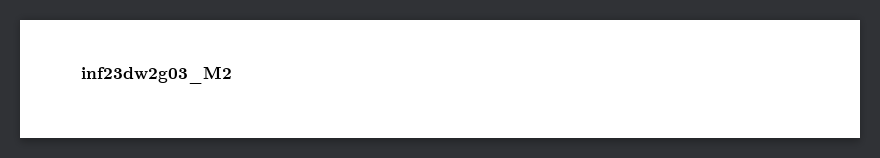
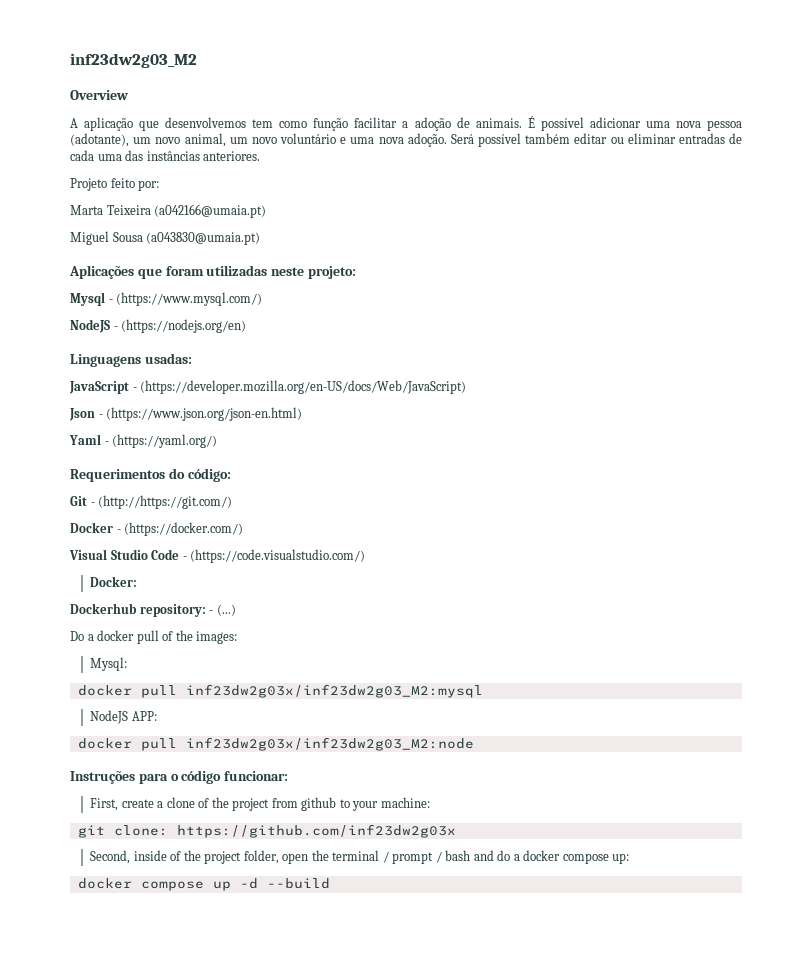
+ Overview
+ A aplicação que desenvolvemos tem como função facilitar a adoção de animais. É possível adicionar uma nova pessoa (adotante), um novo animal, um novo voluntário e uma nova adoção. Será possível também editar ou eliminar entradas de cada uma das instâncias anteriores.
+ Projeto feito por:
+ Marta Teixeira (a042166@umaia.pt)
+ Miguel Sousa (a043830@umaia.pt)
+ Aplicações que foram utilizadas neste projeto:
+ Mysql - (https://www.mysql.com/)
+ NodeJS - (https://nodejs.org/en)
+ Linguagens usadas:
+ JavaScript - (https://developer.mozilla.org/en-US/docs/Web/JavaScript)
+ Json - (https://www.json.org/json-en.html)
+ Yaml - (https://yaml.org/)
+ Requerimentos do código:
+ Git - (http://https://git.com/)
+ Docker - (https://docker.com/)
+ Visual Studio Code - (https://code.visualstudio.com/)
+ Docker:
+ Dockerhub repository: - (...)
+ Do a docker pull of the images:
+ Mysql:
+ docker pull inf23dw2g03x/inf23dw2g03_M2:mysql
+ NodeJS APP:
+ docker pull inf23dw2g03x/inf23dw2g03_M2:node
+ Instruções para o código funcionar:
+ First, create a clone of the project from github to your machine:
+ git clone: https://github.com/inf23dw2g03x
+ Second, inside of the project folder, open the terminal / prompt / bash and do a docker compose up:
+ docker compose up -d --build

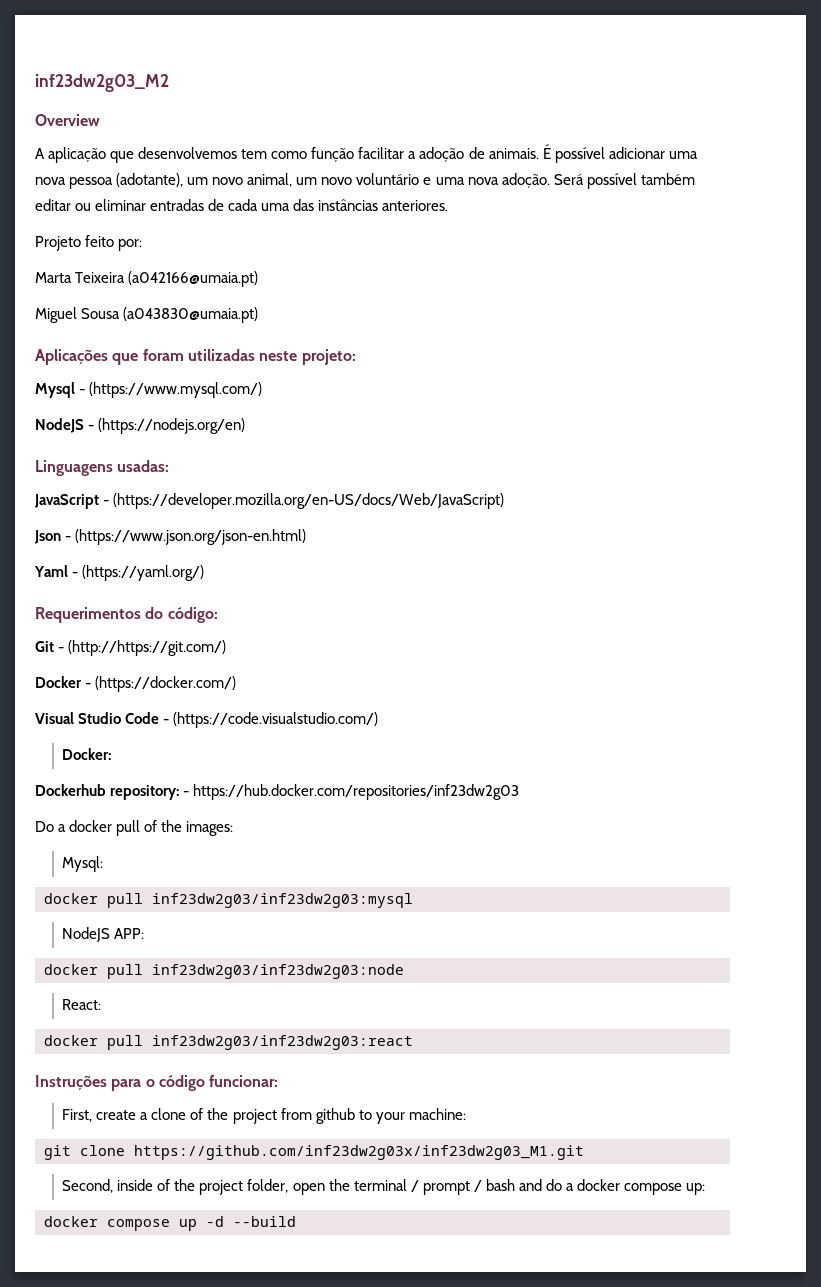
- Dockerhub repository: - (...)
+ Dockerhub repository: - https://hub.docker.com/repositories/inf23dw2g03
- docker pull inf23dw2g03x/inf23dw2g03_M2:mysql
+ docker pull inf23dw2g03/inf23dw2g03:mysql
- docker pull inf23dw2g03x/inf23dw2g03_M2:node
+ docker pull inf23dw2g03/inf23dw2g03:node
+ React:
+ docker pull inf23dw2g03/inf23dw2g03:react
- git clone: https://github.com/inf23dw2g03x
+ git clone https://github.com/inf23dw2g03x/inf23dw2g03_M1.git

